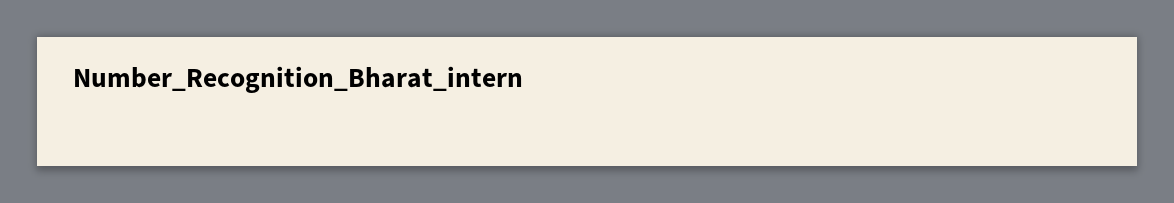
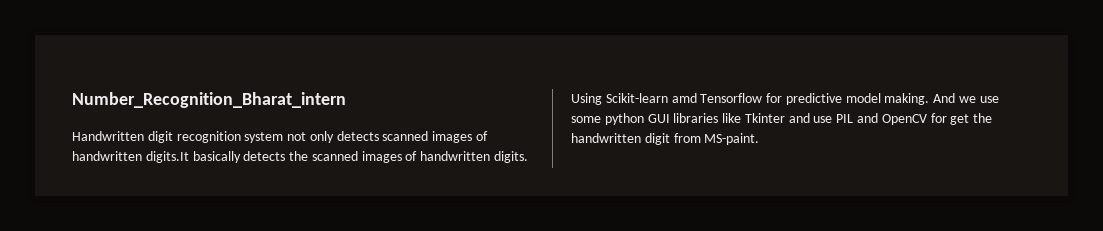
+ Handwritten digit recognition system not only detects scanned images of handwritten digits.It basically detects the scanned images of handwritten digits. Using Scikit-learn amd Tensorflow for predictive model making. And we use some python GUI libraries like Tkinter and use PIL and OpenCV for get the handwritten digit from MS-paint.

